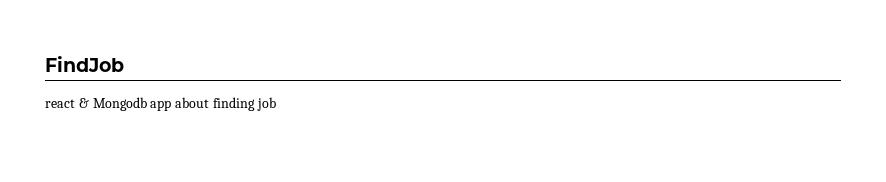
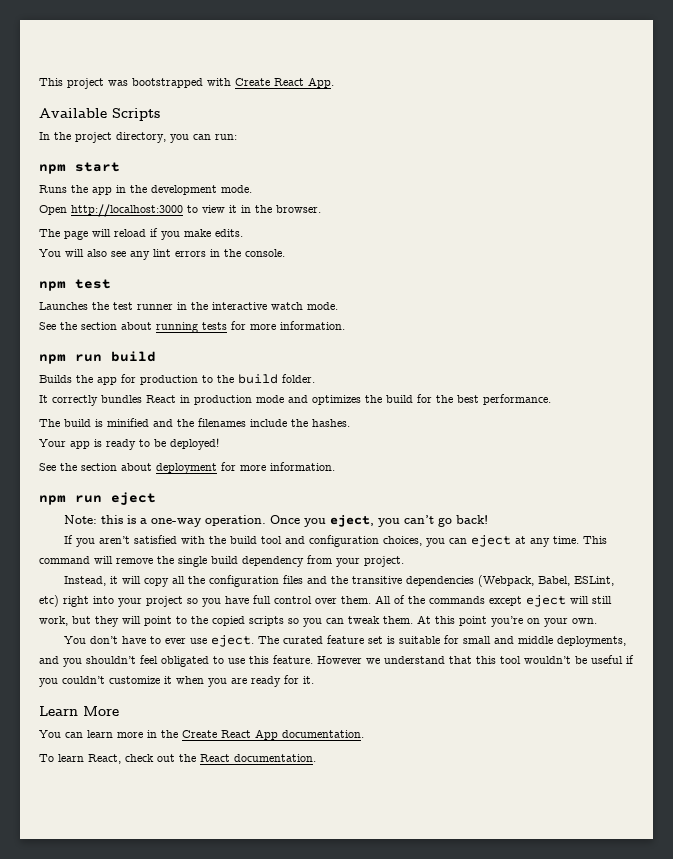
- FindJob
- react & Mongodb app about finding job
+ This project was bootstrapped with Create React App.
+ Available Scripts
+ In the project directory, you can run:
+ npm start
+ Runs the app in the development mode.
+ Open http://localhost:3000 to view it in the browser.
+ The page will reload if you make edits.
+ You will also see any lint errors in the console.
+ npm test
+ Launches the test runner in the interactive watch mode.
+ See the section about running tests for more information.
+ npm run build
+ Builds the app for production to the build folder.
+ It correctly bundles React in production mode and optimizes the build for the best performance.
+ The build is minified and the filenames include the hashes.
+ Your app is ready to be deployed!
+ See the section about deployment for more information.
+ npm run eject
+ Note: this is a one-way operation. Once you eject, you can’t go back!
+ If you aren’t satisfied with the build tool and configuration choices, you can eject at any time. This command will remove the single build dependency from your project.
+ Instead, it will copy all the configuration files and the transitive dependencies (Webpack, Babel, ESLint, etc) right into your project so you have full control over them. All of the commands except eject will still work, but they will point to the copied scripts so you can tweak them. At this point you’re on your own.
+ You don’t have to ever use eject. The curated feature set is suitable for small and middle deployments, and you shouldn’t feel obligated to use this feature. However we understand that this tool wouldn’t be useful if you couldn’t customize it when you are ready for it.
+ Learn More
+ You can learn more in the Create React App documentation.
+ To learn React, check out the React documentation.

